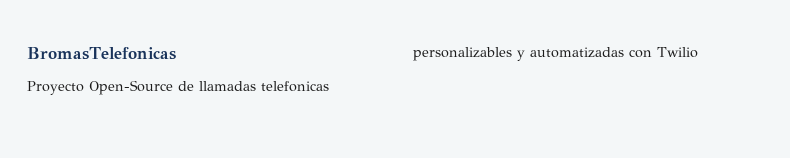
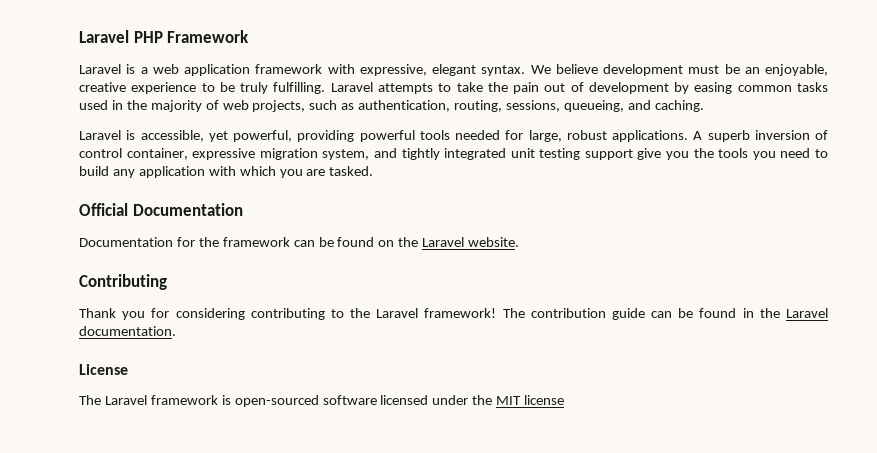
- BromasTelefonicas
- Proyecto Open-Source de llamadas telefonicas personalizables y automatizadas con Twilio
+ Laravel PHP Framework
+ Laravel is a web application framework with expressive, elegant syntax. We believe development must be an enjoyable, creative experience to be truly fulfilling. Laravel attempts to take the pain out of development by easing common tasks used in the majority of web projects, such as authentication, routing, sessions, queueing, and caching.
+ Laravel is accessible, yet powerful, providing powerful tools needed for large, robust applications. A superb inversion of control container, expressive migration system, and tightly integrated unit testing support give you the tools you need to build any application with which you are tasked.
+ Official Documentation
+ Documentation for the framework can be found on the Laravel website.
+ Contributing
+ Thank you for considering contributing to the Laravel framework! The contribution guide can be found in the Laravel documentation.
+ License
+ The Laravel framework is open-sourced software licensed under the MIT license

